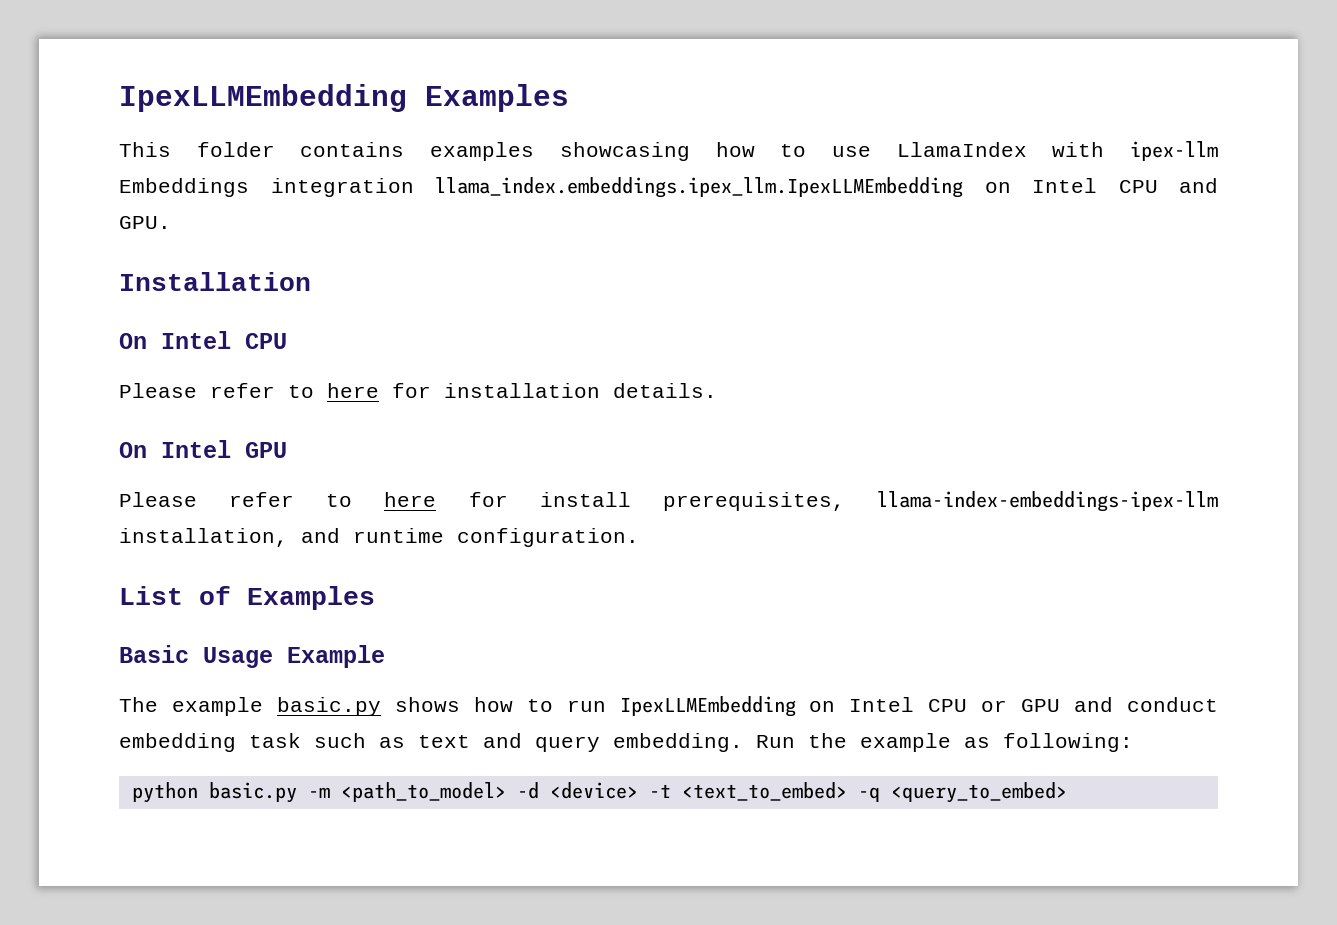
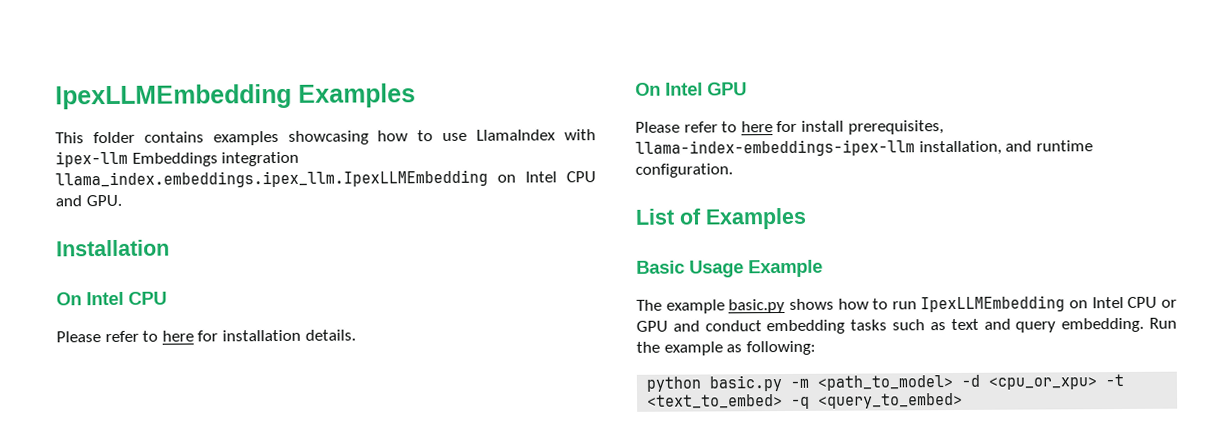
- The example basic.py shows how to run IpexLLMEmbedding on Intel CPU or GPU and conduct embedding task such as text and query embedding.
+ The example basic.py shows how to run IpexLLMEmbedding on Intel CPU or GPU and conduct embedding tasks such as text and query embedding.
- python basic.py -m <path_to_model> -d <device> -t <text_to_embed> -q <query_to_embed>
+ python basic.py -m <path_to_model> -d <cpu_or_xpu> -t <text_to_embed> -q <query_to_embed>

